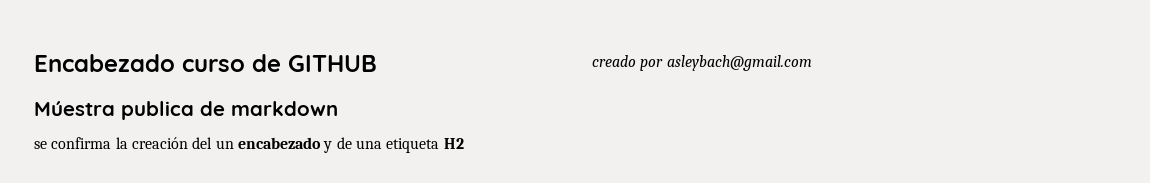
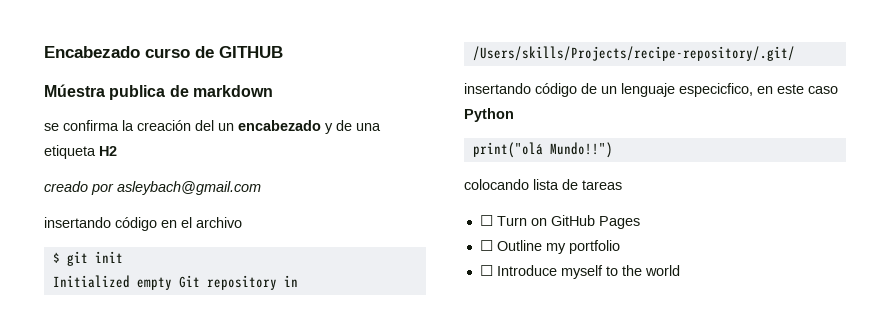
+ insertando código en el archivo
+ $ git init
+ Initialized empty Git repository in /Users/skills/Projects/recipe-repository/.git/
+ insertando código de un lenguaje especicfico, en este caso Python
+ print("olá Mundo!!")
+ colocando lista de tareas
+ ☐ Turn on GitHub Pages
+ ☐ Outline my portfolio
+ ☐ Introduce myself to the world

